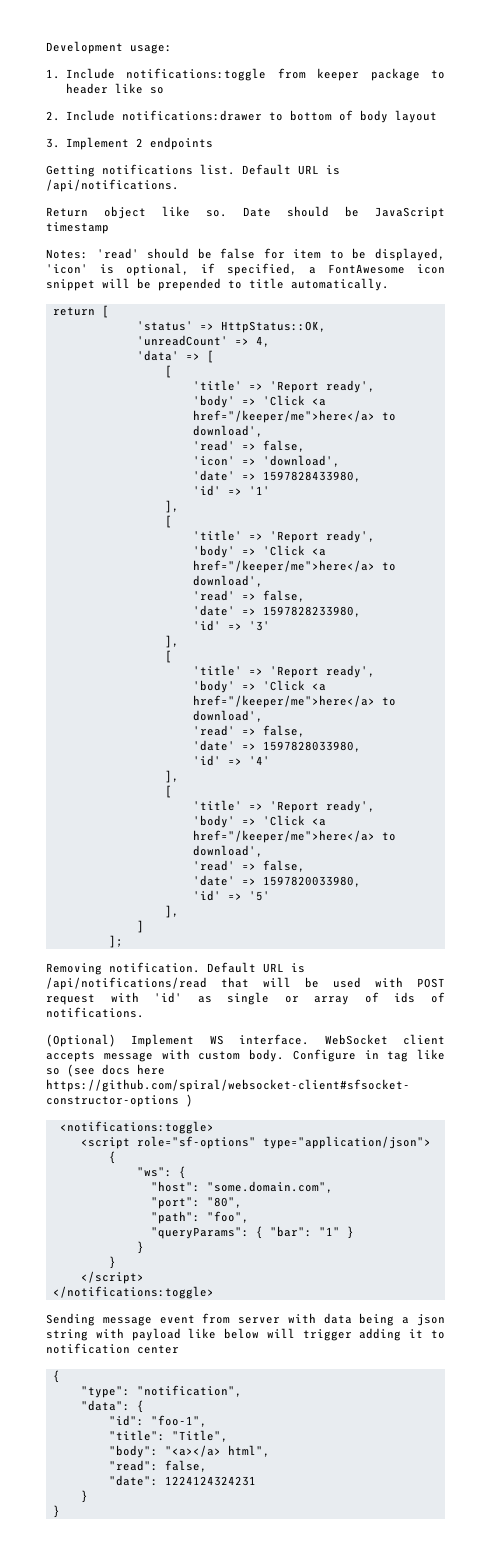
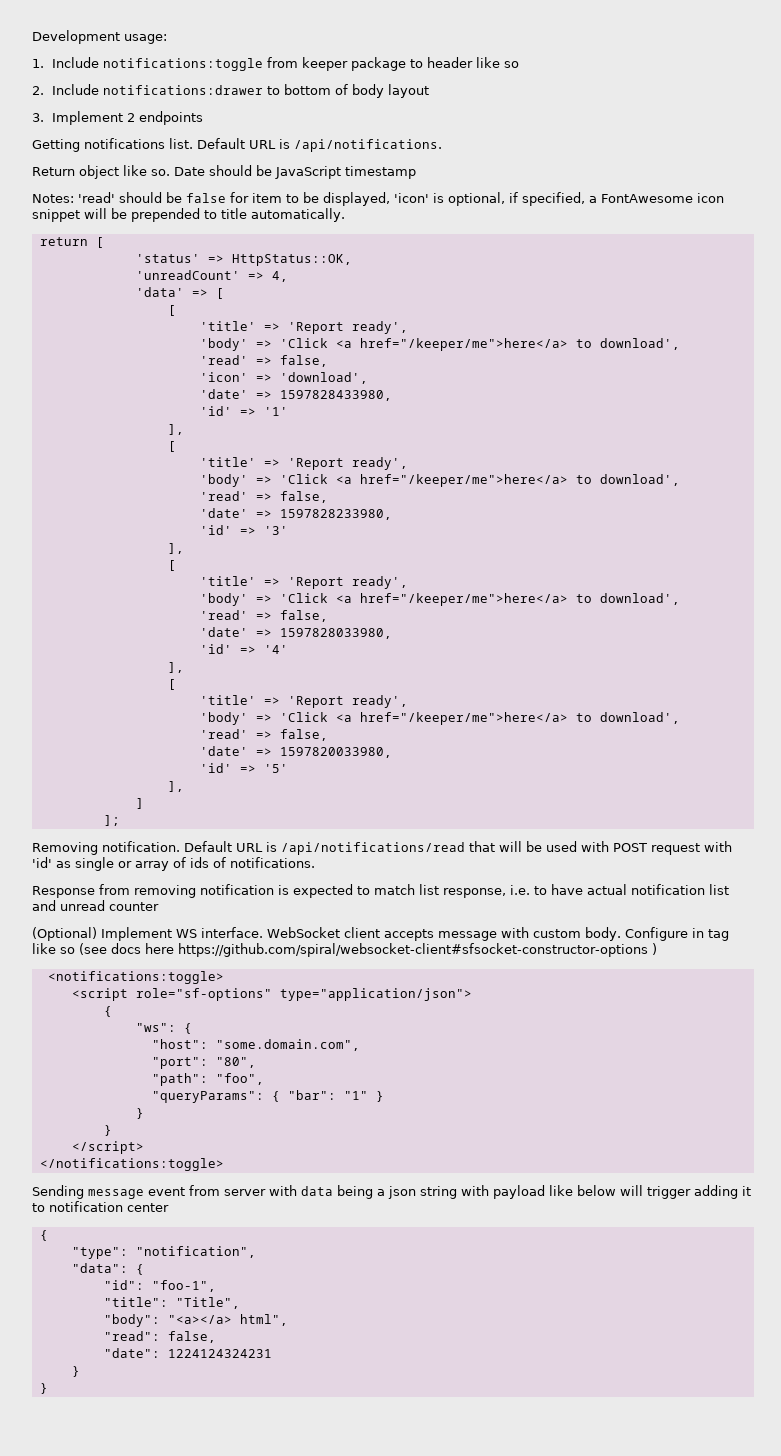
+ Response from removing notification is expected to match list response, i.e. to have actual notification list and unread counter

